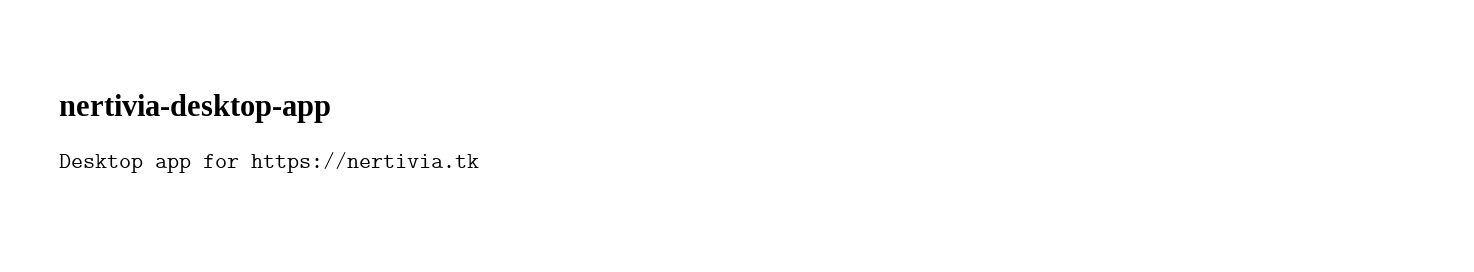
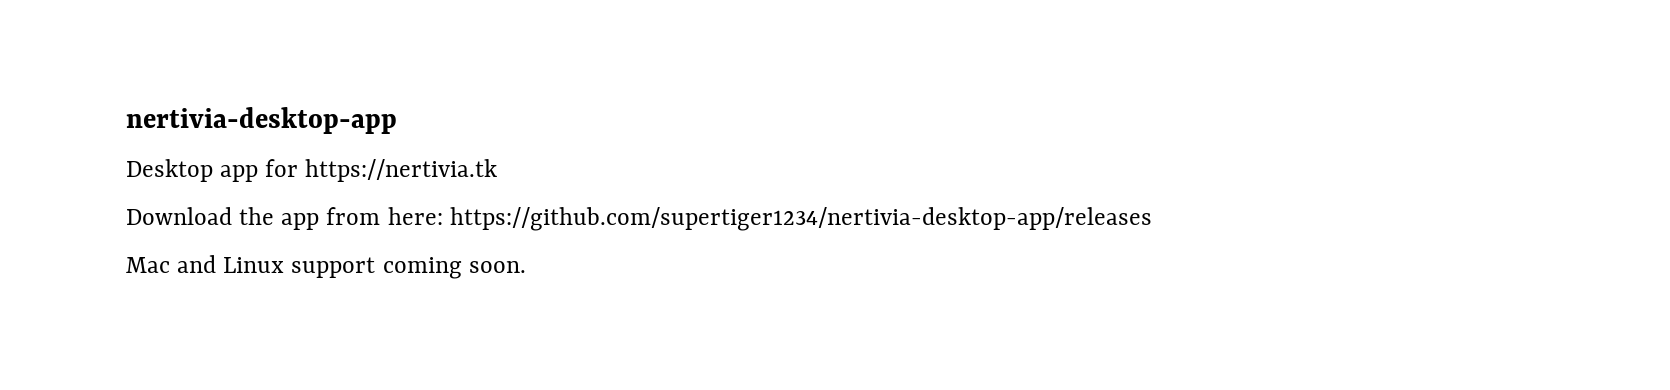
+ Download the app from here: https://github.com/supertiger1234/nertivia-desktop-app/releases
+ Mac and Linux support coming soon.

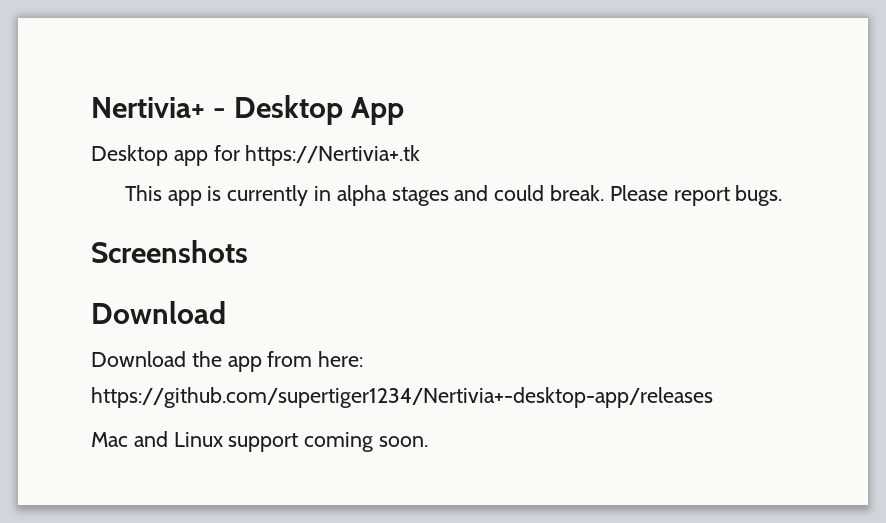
- nertivia-desktop-app
+ Nertivia+ - Desktop App
- Desktop app for https://nertivia.tk
+ Desktop app for https://Nertivia+.tk
+ This app is currently in alpha stages and could break. Please report bugs.
+ Screenshots
+ Download
- Download the app from here: https://github.com/supertiger1234/nertivia-desktop-app/releases
+ Download the app from here: https://github.com/supertiger1234/Nertivia+-desktop-app/releases

